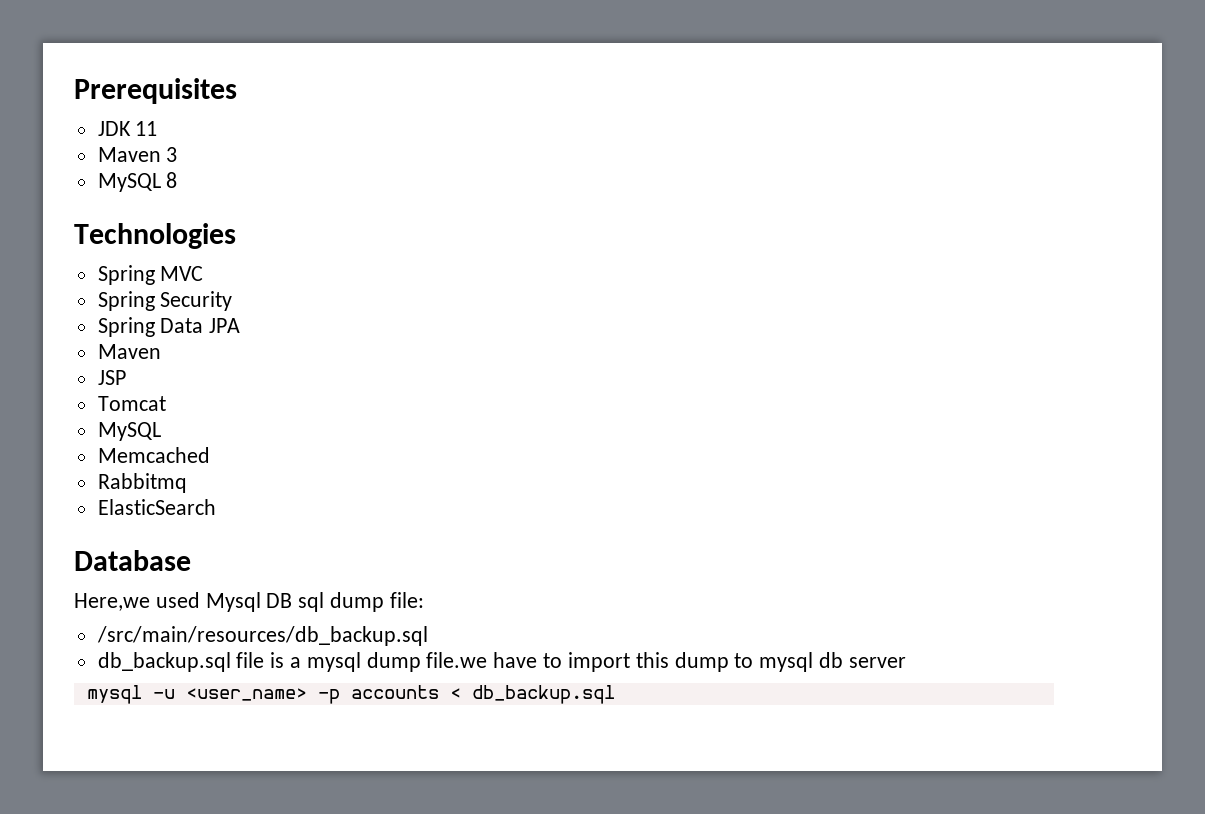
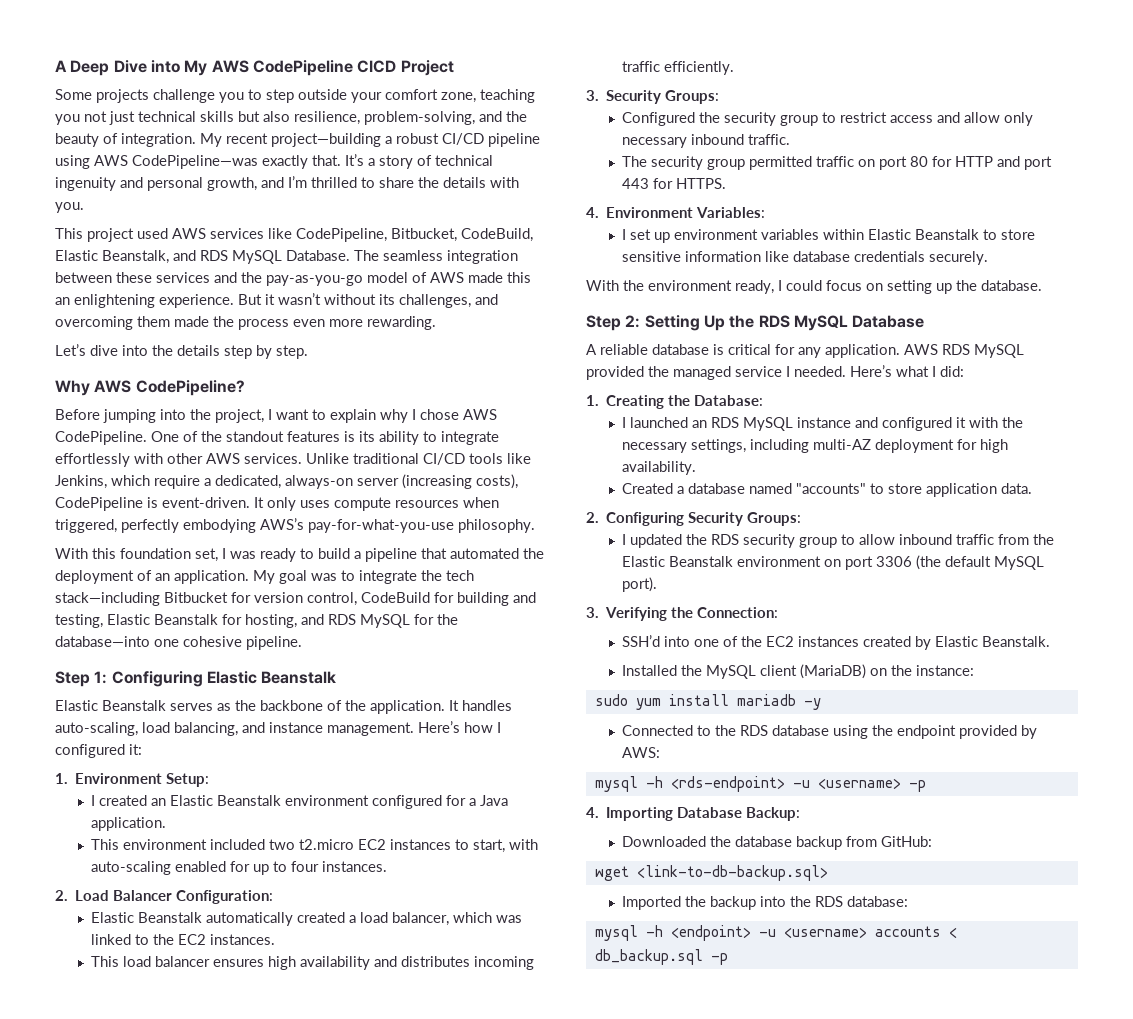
- Prerequisites
- JDK 11
- Maven 3
- MySQL 8
- Technologies
- Spring MVC
- Spring Security
- Spring Data JPA
- Maven
- JSP
- Tomcat
- MySQL
- Memcached
- Rabbitmq
- ElasticSearch
- Database
- Here,we used Mysql DB sql dump file:
- /src/main/resources/db_backup.sql
- db_backup.sql file is a mysql dump file.we have to import this dump to mysql db server
- mysql -u <user_name> -p accounts < db_backup.sql
+ A Deep Dive into My AWS CodePipeline CICD Project
+ Some projects challenge you to step outside your comfort zone, teaching you not just technical skills but also resilience, problem-solving, and the beauty of integration. My recent project—building a robust CI/CD pipeline using AWS CodePipeline—was exactly that. It’s a story of technical ingenuity and personal growth, and I’m thrilled to share the details with you.
+ This project used AWS services like CodePipeline, Bitbucket, CodeBuild, Elastic Beanstalk, and RDS MySQL Database. The seamless integration between these services and the pay-as-you-go model of AWS made this an enlightening experience. But it wasn’t without its challenges, and overcoming them made the process even more rewarding.
+ Let’s dive into the details step by step.
+ Why AWS CodePipeline?
+ Before jumping into the project, I want to explain why I chose AWS CodePipeline. One of the standout features is its ability to integrate effortlessly with other AWS services. Unlike traditional CI/CD tools like Jenkins, which require a dedicated, always-on server (increasing costs), CodePipeline is event-driven. It only uses compute resources when triggered, perfectly embodying AWS’s pay-for-what-you-use philosophy.
+ With this foundation set, I was ready to build a pipeline that automated the deployment of an application. My goal was to integrate the tech stack—including Bitbucket for version control, CodeBuild for building and testing, Elastic Beanstalk for hosting, and RDS MySQL for the database—into one cohesive pipeline.
+ Step 1: Configuring Elastic Beanstalk
+ Elastic Beanstalk serves as the backbone of the application. It handles auto-scaling, load balancing, and instance management. Here’s how I configured it:
+ 1. Environment Setup:
+ I created an Elastic Beanstalk environment configured for a Java application.
+ This environment included two t2.micro EC2 instances to start, with auto-scaling enabled for up to four instances.
+ 2. Load Balancer Configuration:
+ Elastic Beanstalk automatically created a load balancer, which was linked to the EC2 instances.
+ This load balancer ensures high availability and distributes incoming traffic efficiently.
+ 3. Security Groups:
+ Configured the security group to restrict access and allow only necessary inbound traffic.
+ The security group permitted traffic on port 80 for HTTP and port 443 for HTTPS.
+ 4. Environment Variables:
+ I set up environment variables within Elastic Beanstalk to store sensitive information like database credentials securely.
+ With the environment ready, I could focus on setting up the database.
+ Step 2: Setting Up the RDS MySQL Database
+ A reliable database is critical for any application. AWS RDS MySQL provided the managed service I needed. Here’s what I did:
+ 1. Creating the Database:
+ I launched an RDS MySQL instance and configured it with the necessary settings, including multi-AZ deployment for high availability.
+ Created a database named "accounts" to store application data.
+ 2. Configuring Security Groups:
+ I updated the RDS security group to allow inbound traffic from the Elastic Beanstalk environment on port 3306 (the default MySQL port).
+ 3. Verifying the Connection:
+ SSH’d into one of the EC2 instances created by Elastic Beanstalk.
+ Installed the MySQL client (MariaDB) on the instance:
+ sudo yum install mariadb -y
+ Connected to the RDS database using the endpoint provided by AWS:
+ mysql -h <rds-endpoint> -u <username> -p
+ 4. Importing Database Backup:
+ Downloaded the database backup from GitHub:
+ wget <link-to-db-backup.sql>
+ Imported the backup into the RDS database:
+ mysql -h <endpoint> -u <username> accounts < db_backup.sql -p

